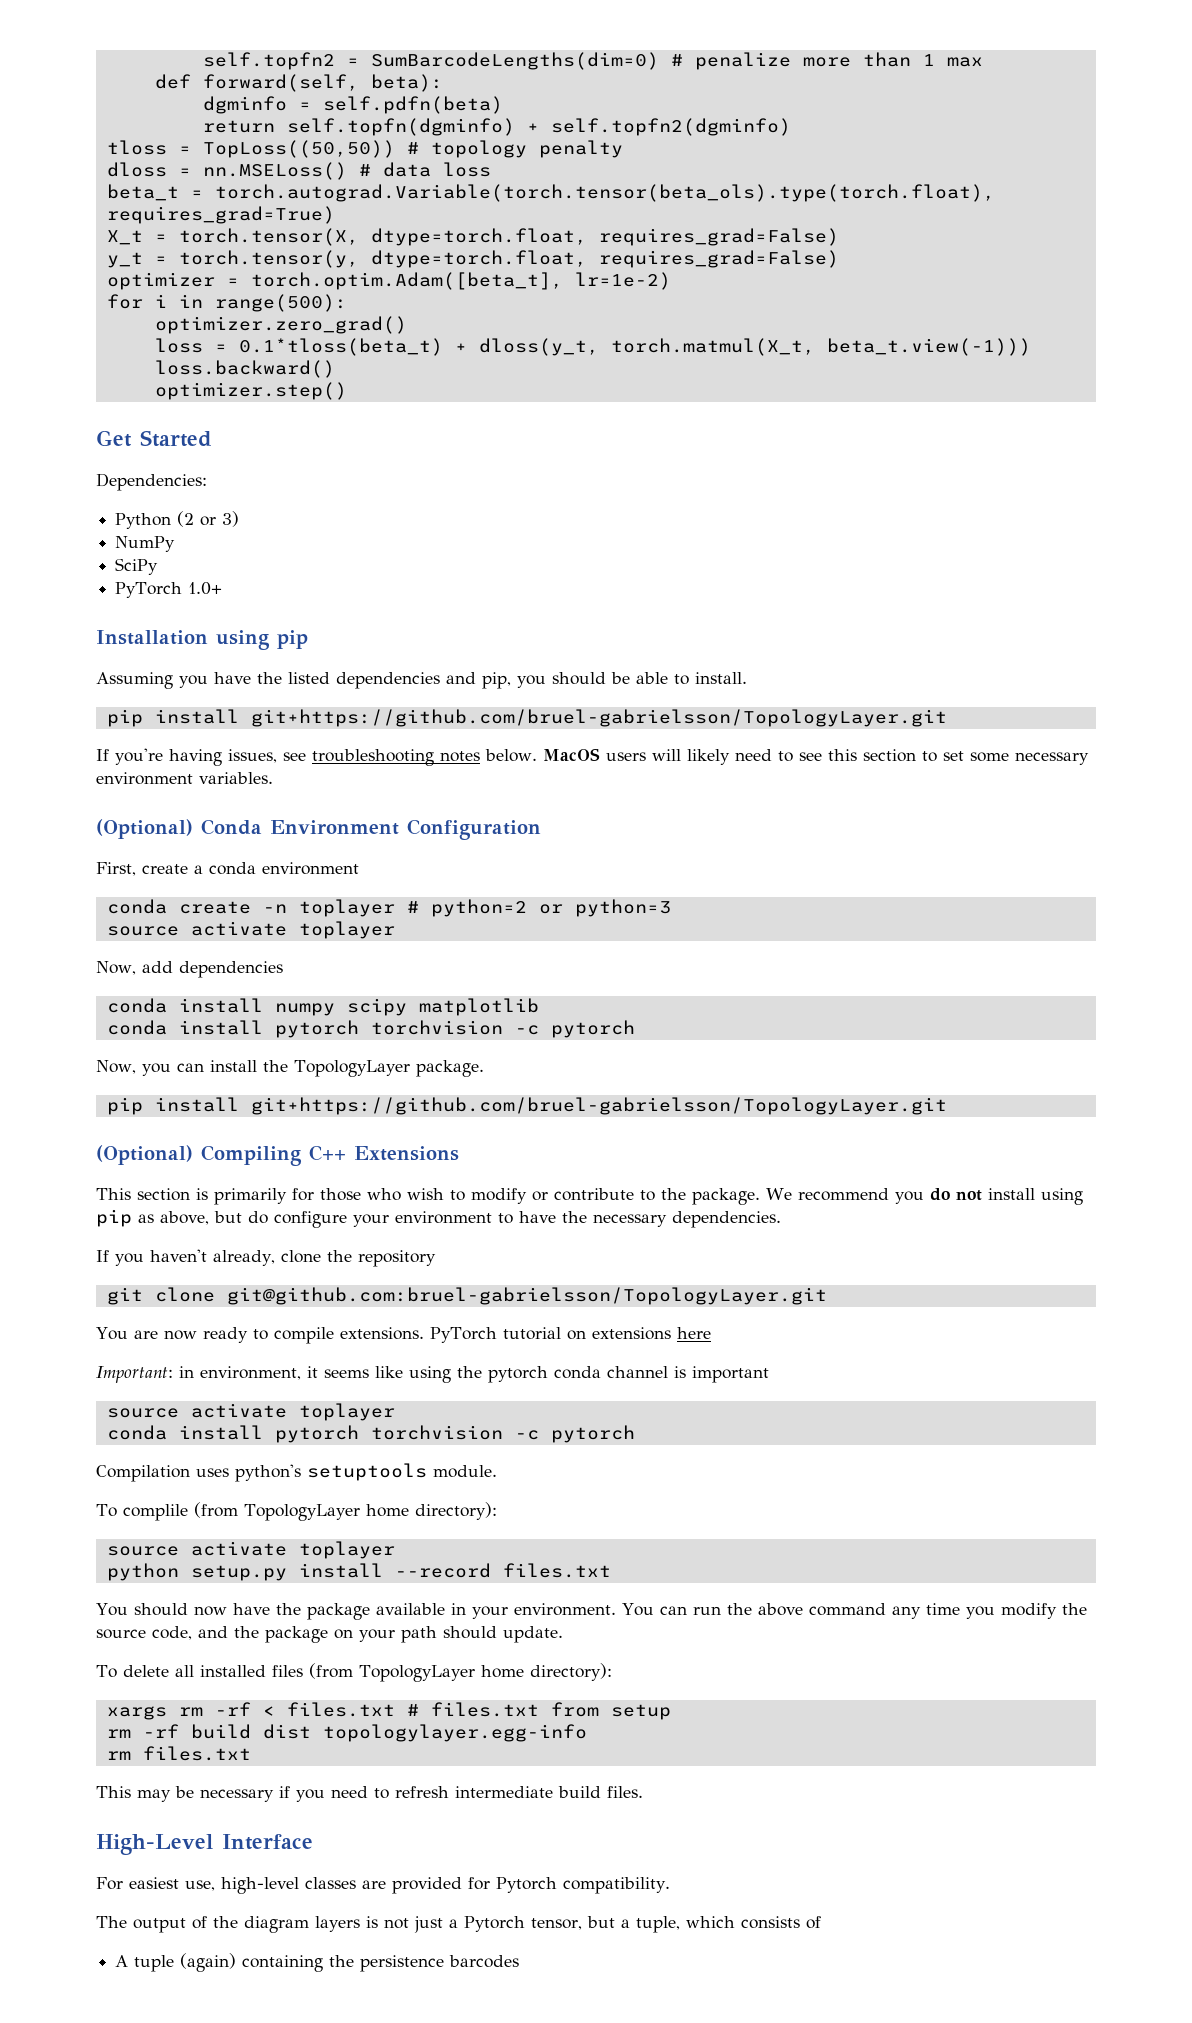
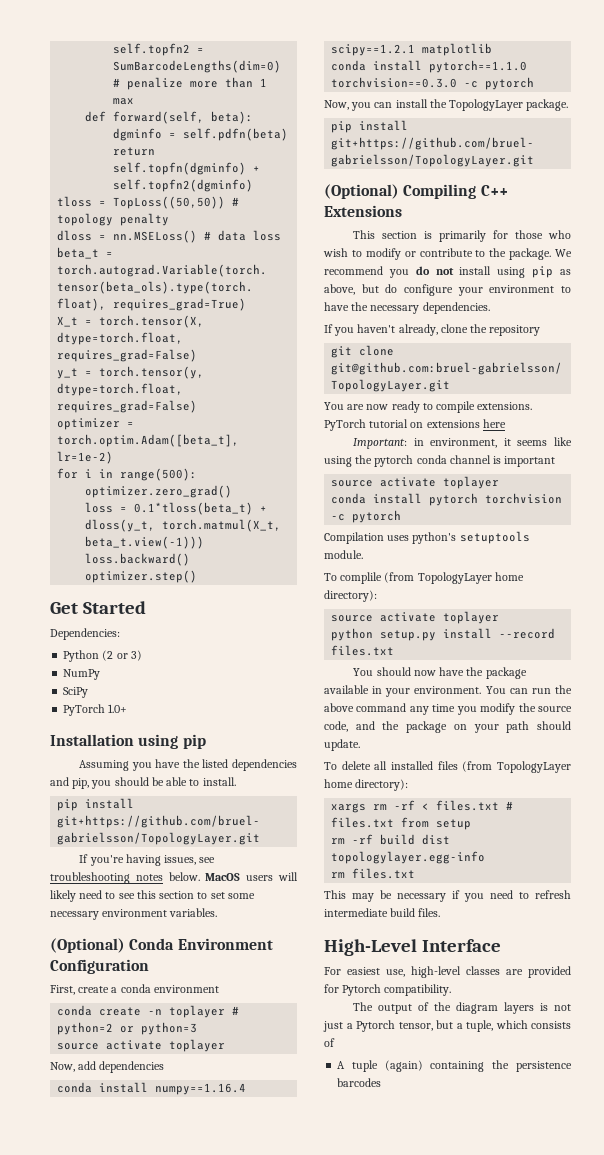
- conda install numpy scipy matplotlib
- conda install pytorch torchvision -c pytorch
+ conda install numpy==1.16.4 scipy==1.2.1 matplotlib
+ conda install pytorch==1.1.0 torchvision==0.3.0 -c pytorch

